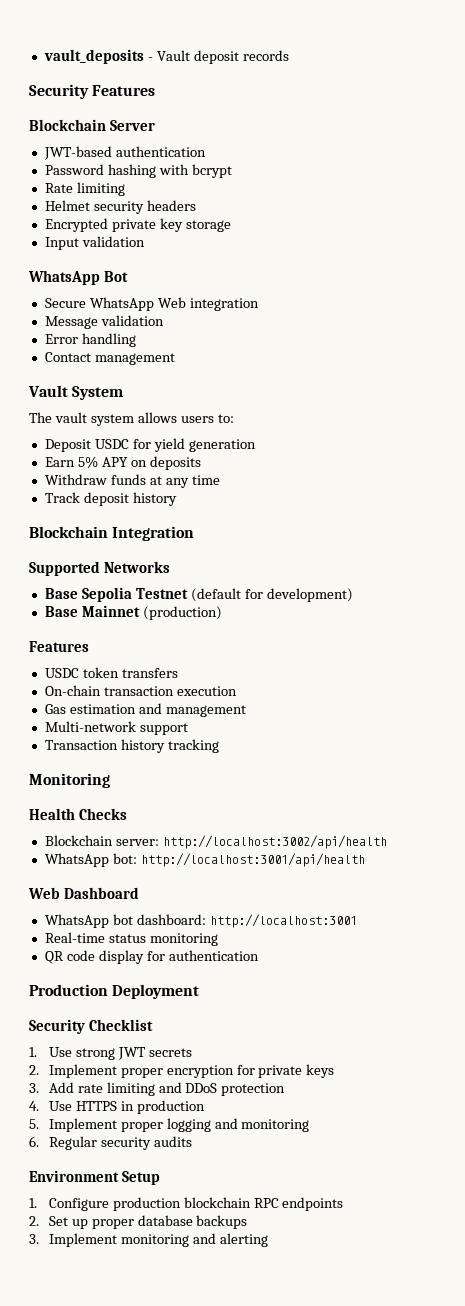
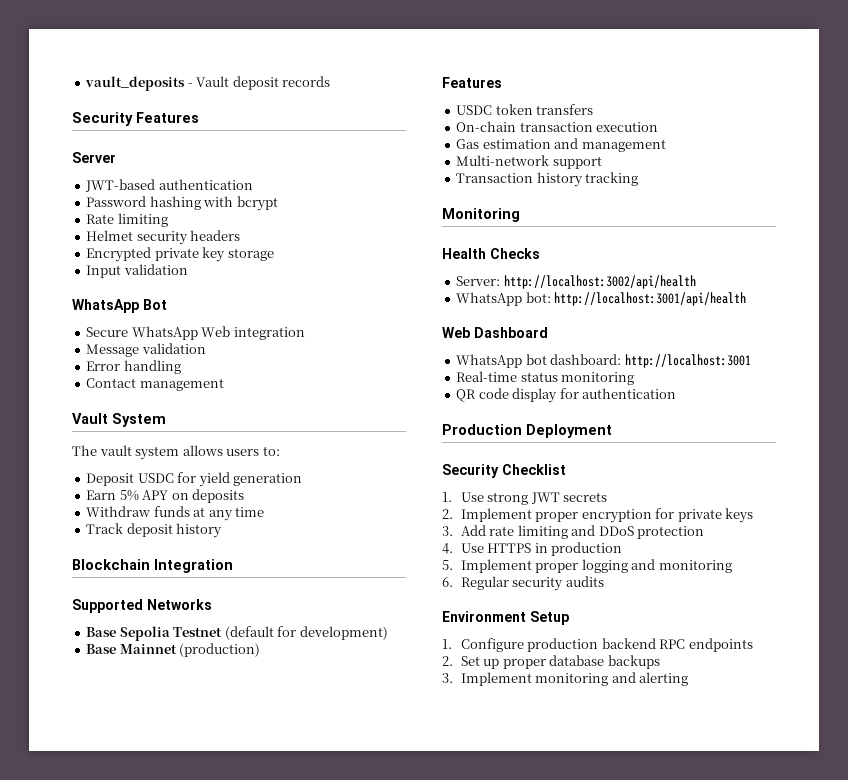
- Blockchain Server
+ Server
- Blockchain server: http://localhost:3002/api/health
+ Server: http://localhost:3002/api/health
- 1. Configure production blockchain RPC endpoints
+ 1. Configure production backend RPC endpoints

